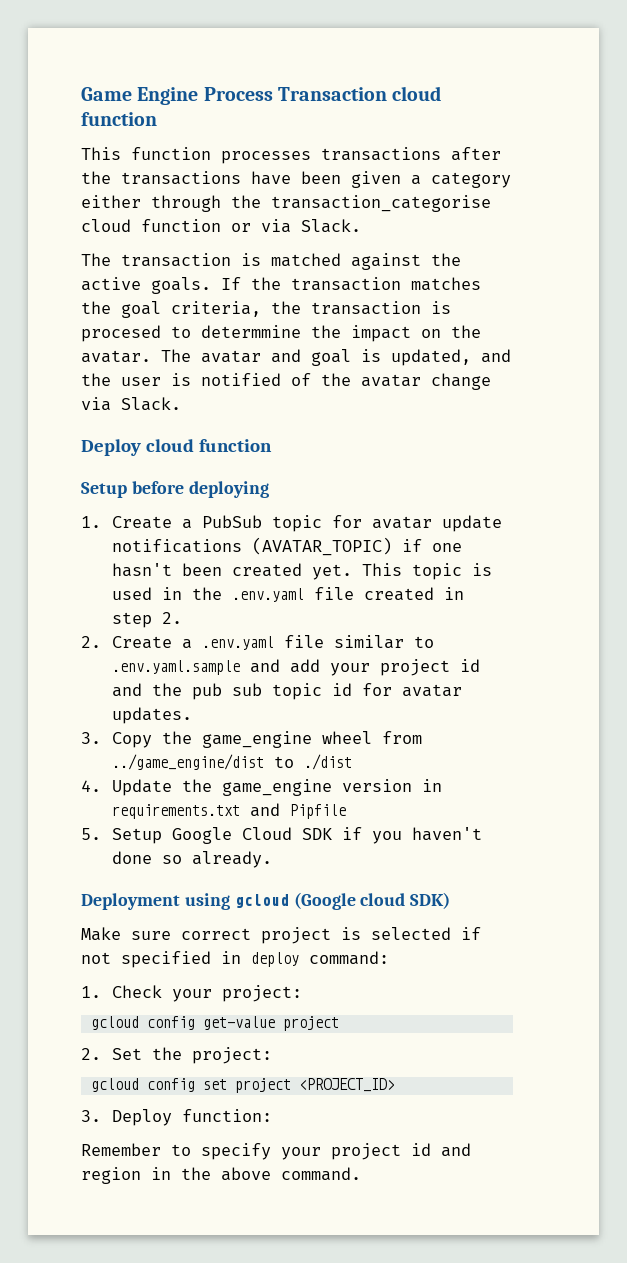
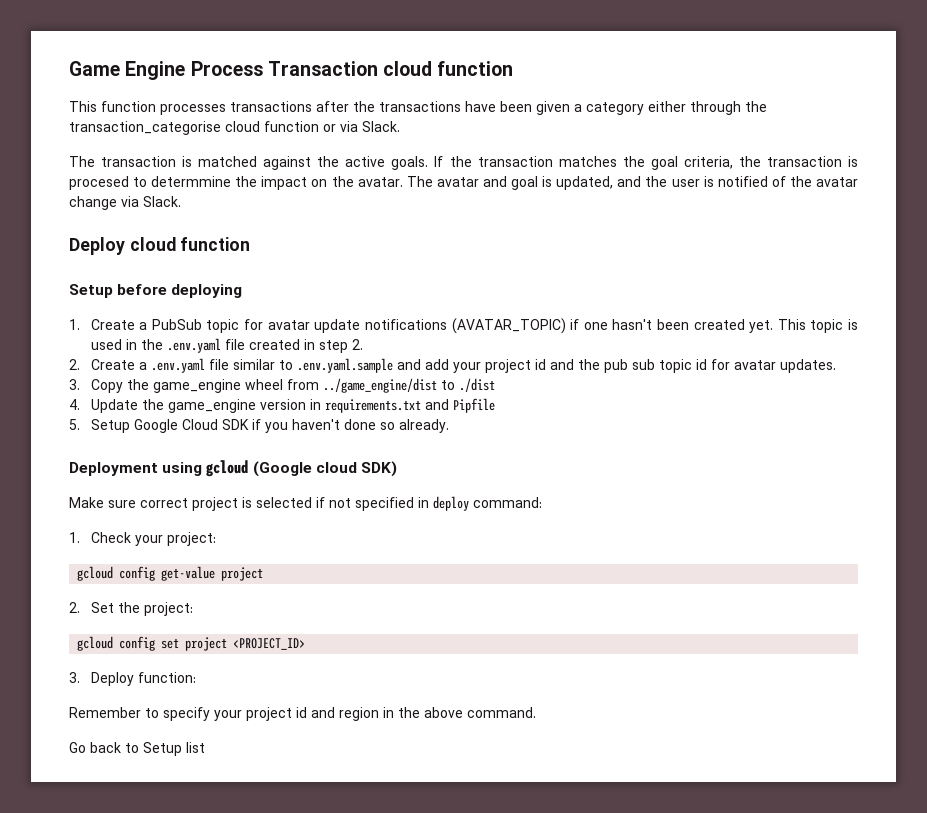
+ Go back to Setup list

